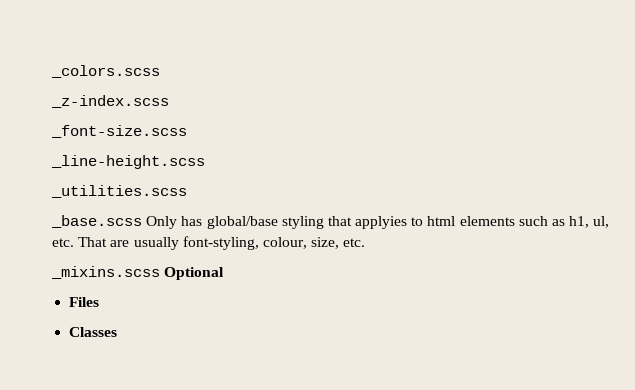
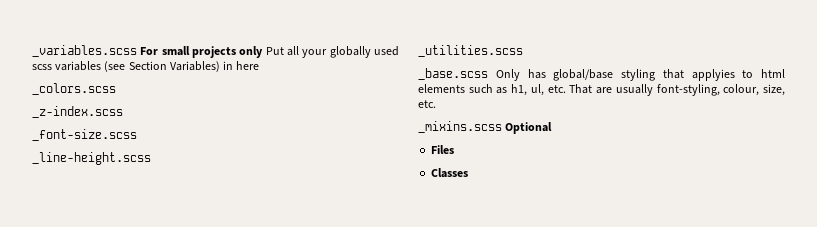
+ _variables.scss For small projects only Put all your globally used scss variables (see Section Variables) in here

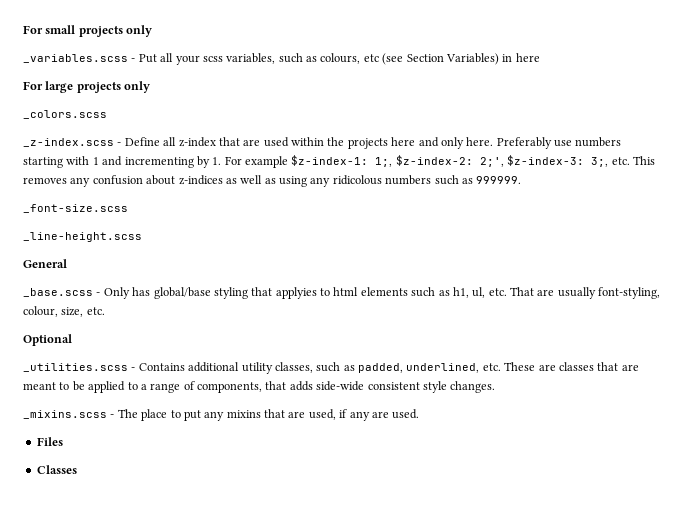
- _variables.scss For small projects only Put all your globally used scss variables (see Section Variables) in here
+ For small projects only
+ _variables.scss - Put all your scss variables, such as colours, etc (see Section Variables) in here
+ For large projects only
  _colors.scss
- _z-index.scss
+ _z-index.scss - Define all z-index that are used within the projects here and only here. Preferably use numbers starting with 1 and incrementing by 1. For example $z-index-1: 1;, $z-index-2: 2;', $z-index-3: 3;, etc. This removes any confusion about z-indices as well as using any ridicolous numbers such as 999999.
- _utilities.scss
+ General
- _base.scss Only has global/base styling that applyies to html elements such as h1, ul, etc. That are usually font-styling, colour, size, etc.
+ _base.scss - Only has global/base styling that applyies to html elements such as h1, ul, etc. That are usually font-styling, colour, size, etc.
- _mixins.scss Optional
+ Optional
+ _utilities.scss - Contains additional utility classes, such as padded, underlined, etc. These are classes that are meant to be applied to a range of components, that adds side-wide consistent style changes.
+ _mixins.scss - The place to put any mixins that are used, if any are used.

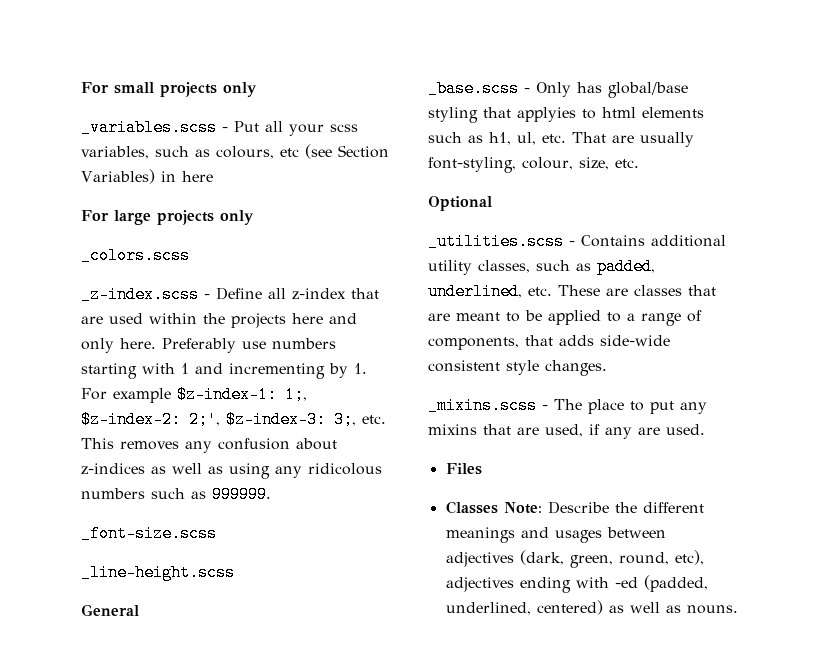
- Classes
+ Classes Note: Describe the different meanings and usages between adjectives (dark, green, round, etc), adjectives ending with -ed (padded, underlined, centered) as well as nouns.

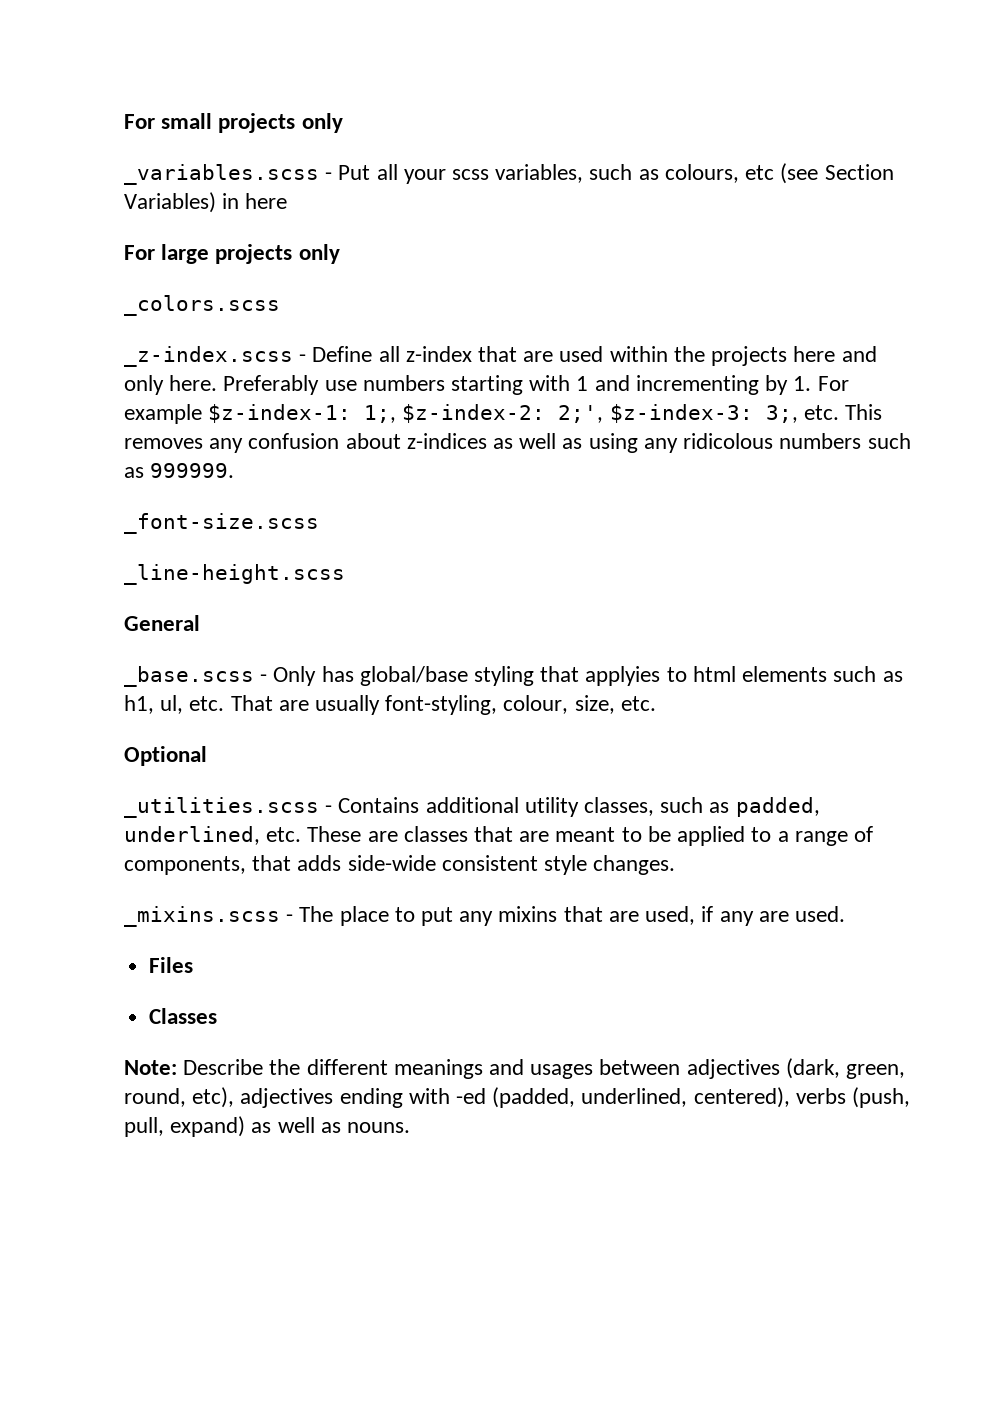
- Classes Note: Describe the different meanings and usages between adjectives (dark, green, round, etc), adjectives ending with -ed (padded, underlined, centered) as well as nouns.
+ Classes
+ Note: Describe the different meanings and usages between adjectives (dark, green, round, etc), adjectives ending with -ed (padded, underlined, centered), verbs (push, pull, expand) as well as nouns.

